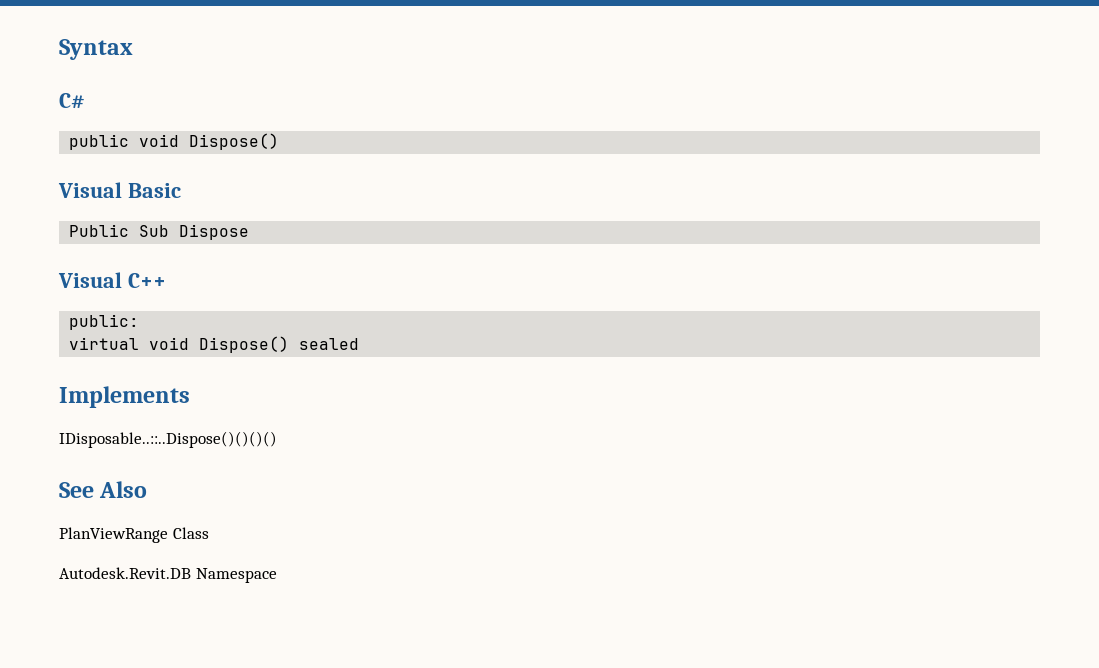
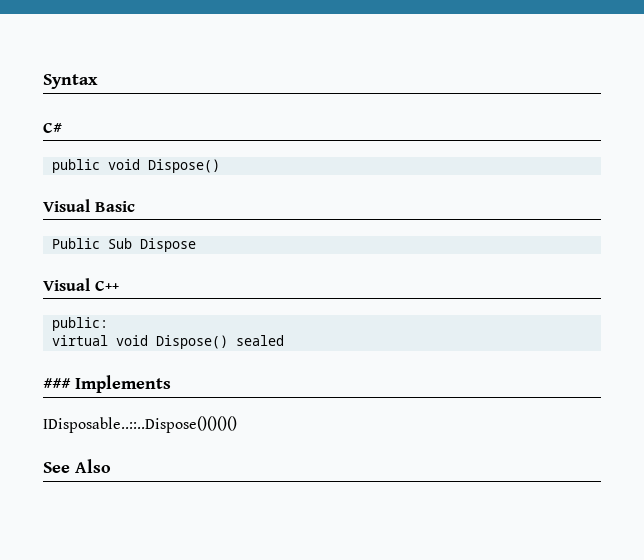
- Implements
+ ### Implements
- PlanViewRange Class
- Autodesk.Revit.DB Namespace

